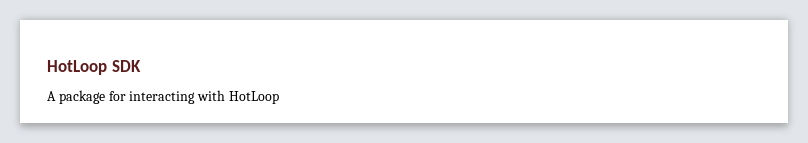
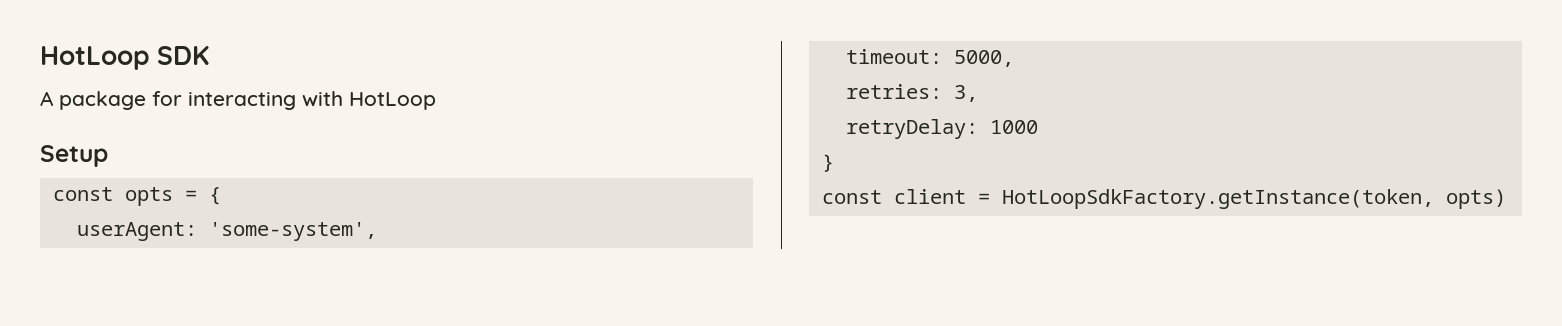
+ Setup
+ const opts = {
+ userAgent: 'some-system',
+ timeout: 5000,
+ retries: 3,
+ retryDelay: 1000
+ }
+ const client = HotLoopSdkFactory.getInstance(token, opts)

